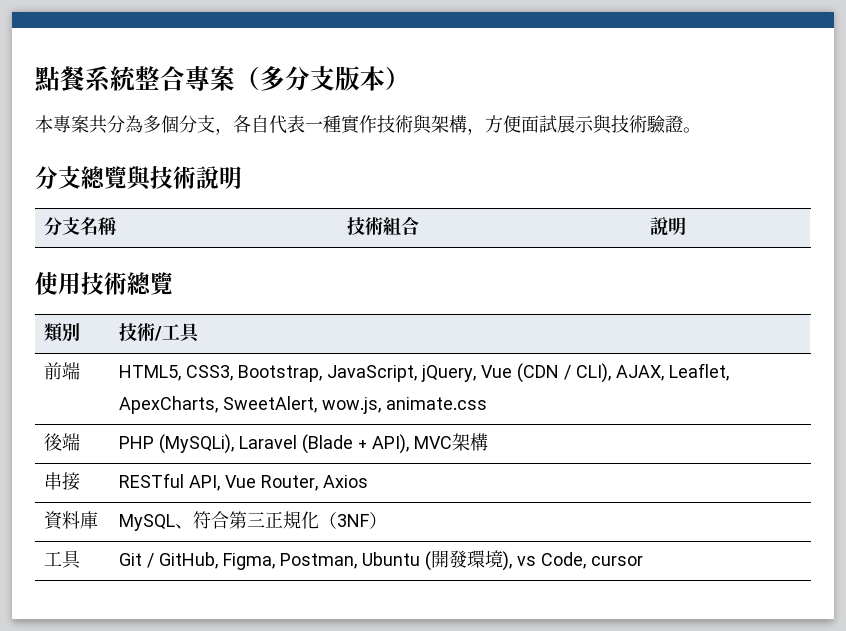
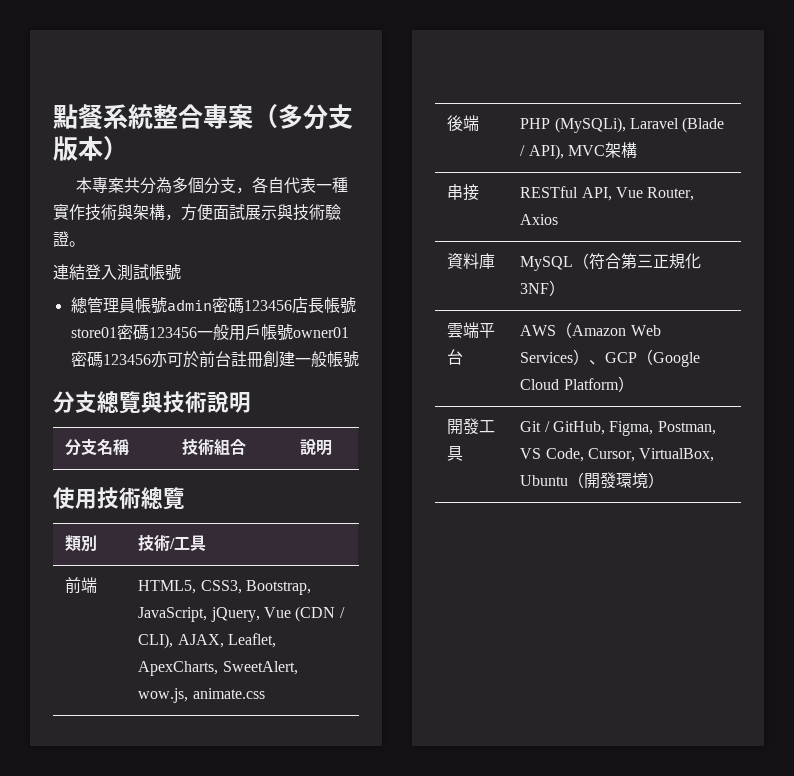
+ 連結登入測試帳號
+ 總管理員帳號admin密碼123456店長帳號store01密碼123456一般用戶帳號owner01密碼123456亦可於前台註冊創建一般帳號
- 後端 | PHP (MySQLi), Laravel (Blade + API), MVC架構
+ 後端 | PHP (MySQLi), Laravel (Blade / API), MVC架構
- 資料庫 | MySQL、符合第三正規化（3NF）
+ 資料庫 | MySQL（符合第三正規化3NF）
- 工具 | Git / GitHub, Figma, Postman, Ubuntu (開發環境), vs Code, cursor
+ 雲端平台 | AWS（Amazon Web Services）、GCP（Google Cloud Platform）
+ 開發工具 | Git / GitHub, Figma, Postman, VS Code, Cursor, VirtualBox, Ubuntu（開發環境）

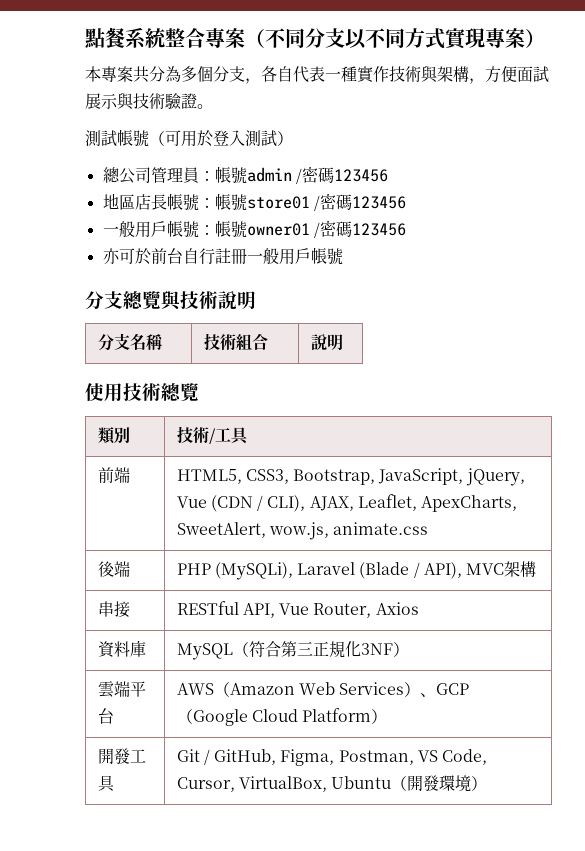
- 點餐系統整合專案（多分支版本）
+ 點餐系統整合專案（不同分支以不同方式實現專案）
- 連結登入測試帳號
- 總管理員帳號admin密碼123456店長帳號store01密碼123456一般用戶帳號owner01密碼123456亦可於前台註冊創建一般帳號
+ 測試帳號（可用於登入測試）
+ 總公司管理員：帳號admin /密碼123456
+ 地區店長帳號：帳號store01 /密碼123456
+ 一般用戶帳號：帳號owner01 /密碼123456
+ 亦可於前台自行註冊一般用戶帳號

